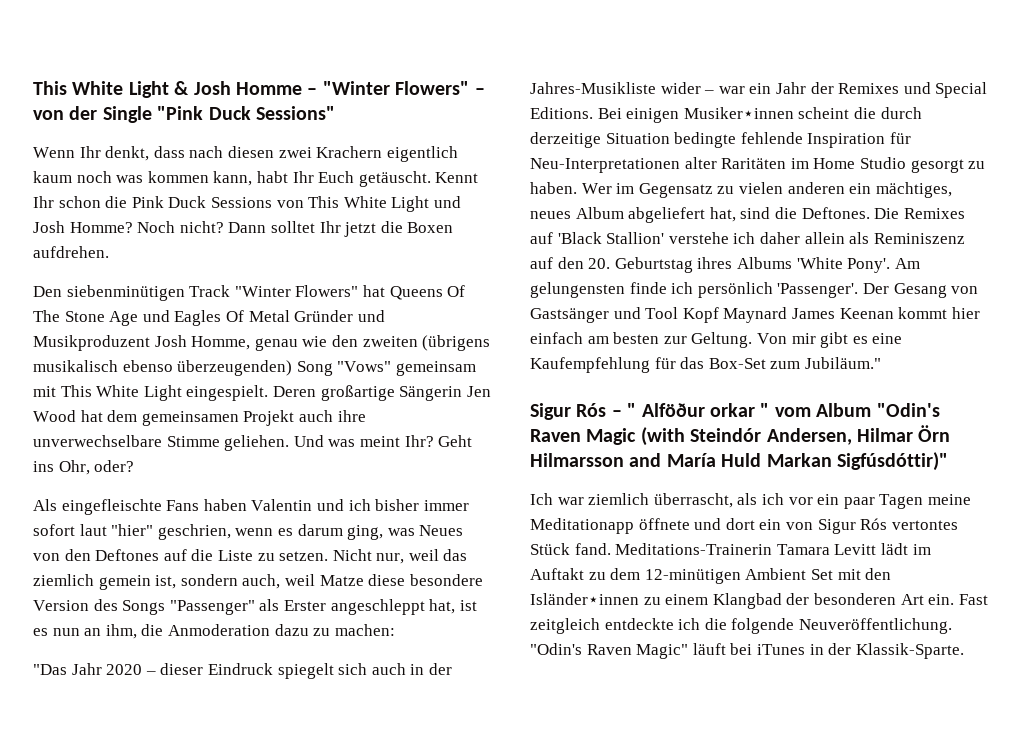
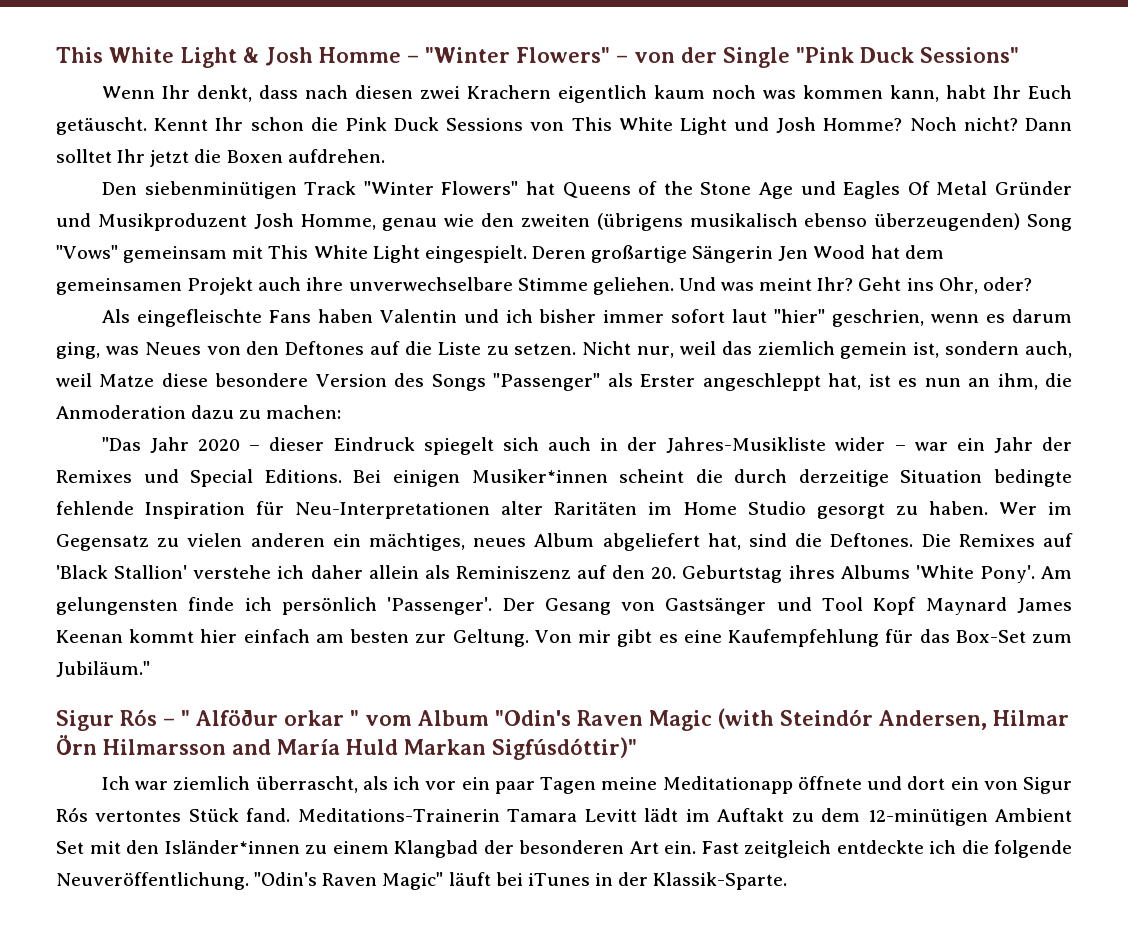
- Den siebenminütigen Track "Winter Flowers" hat Queens Of The Stone Age und Eagles Of Metal Gründer und Musikproduzent Josh Homme, genau wie den zweiten (übrigens musikalisch ebenso überzeugenden) Song "Vows" gemeinsam mit This White Light eingespielt.
+ Den siebenminütigen Track "Winter Flowers" hat Queens of the Stone Age und Eagles Of Metal Gründer und Musikproduzent Josh Homme, genau wie den zweiten (übrigens musikalisch ebenso überzeugenden) Song "Vows" gemeinsam mit This White Light eingespielt.
- Bei einigen Musiker⋆innen scheint die durch derzeitige Situation bedingte fehlende Inspiration für Neu-Interpretationen alter Raritäten im Home Studio gesorgt zu haben.
+ Bei einigen Musiker*innen scheint die durch derzeitige Situation bedingte fehlende Inspiration für Neu-Interpretationen alter Raritäten im Home Studio gesorgt zu haben.
- Meditations-Trainerin Tamara Levitt lädt im Auftakt zu dem 12-minütigen Ambient Set mit den Isländer⋆innen zu einem Klangbad der besonderen Art ein.
+ Meditations-Trainerin Tamara Levitt lädt im Auftakt zu dem 12-minütigen Ambient Set mit den Isländer*innen zu einem Klangbad der besonderen Art ein.

